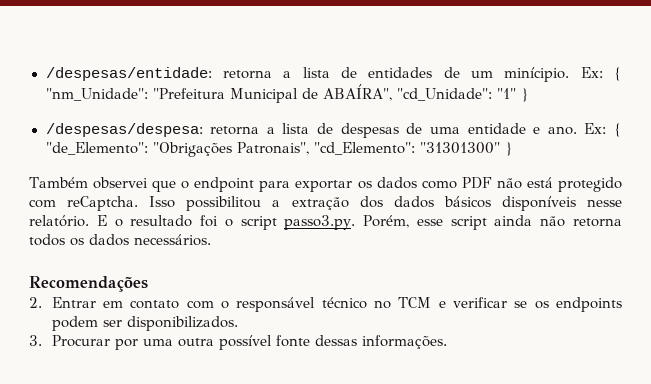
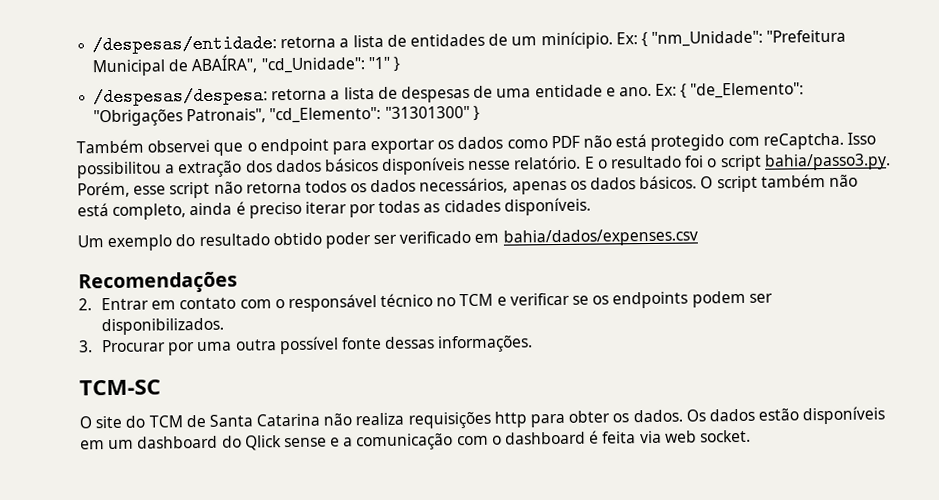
- E o resultado foi o script passo3.py. Porém, esse script ainda não retorna todos os dados necessários.
+ E o resultado foi o script bahia/passo3.py. Porém, esse script não retorna todos os dados necessários, apenas os dados básicos. O script também não está completo, ainda é preciso iterar por todas as cidades disponíveis.
+ Um exemplo do resultado obtido poder ser verificado em bahia/dados/expenses.csv
+ TCM-SC
+ O site do TCM de Santa Catarina não realiza requisições http para obter os dados. Os dados estão disponíveis em um dashboard do Qlick sense e a comunicação com o dashboard é feita via web socket.

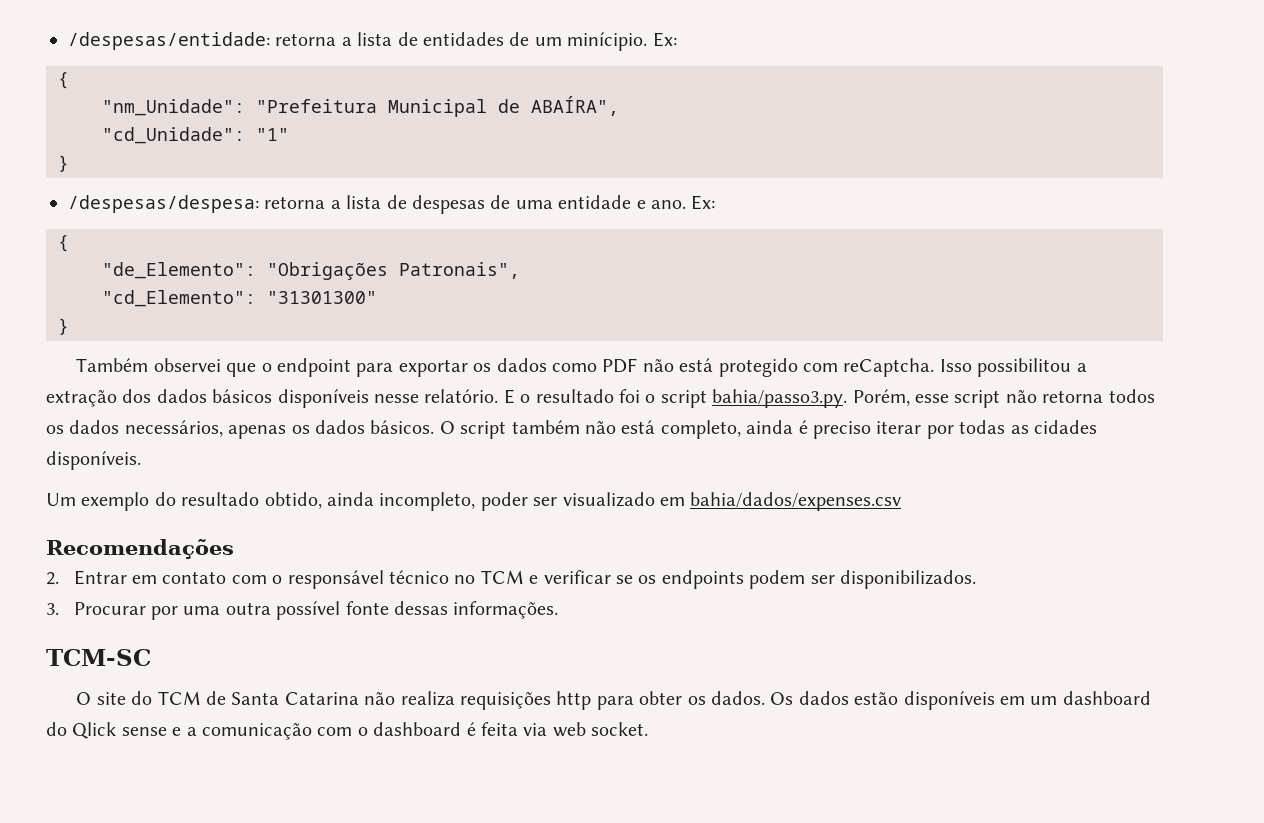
- /despesas/entidade: retorna a lista de entidades de um minícipio. Ex: { "nm_Unidade": "Prefeitura Municipal de ABAÍRA", "cd_Unidade": "1" }
+ /despesas/entidade: retorna a lista de entidades de um minícipio. Ex:
+ {
+ "nm_Unidade": "Prefeitura Municipal de ABAÍRA",
+ "cd_Unidade": "1"
+ }
- /despesas/despesa: retorna a lista de despesas de uma entidade e ano. Ex: { "de_Elemento": "Obrigações Patronais", "cd_Elemento": "31301300" }
+ /despesas/despesa: retorna a lista de despesas de uma entidade e ano. Ex:
+ {
+ "de_Elemento": "Obrigações Patronais",
+ "cd_Elemento": "31301300"
+ }
- Um exemplo do resultado obtido poder ser verificado em bahia/dados/expenses.csv
+ Um exemplo do resultado obtido, ainda incompleto, poder ser visualizado em bahia/dados/expenses.csv

